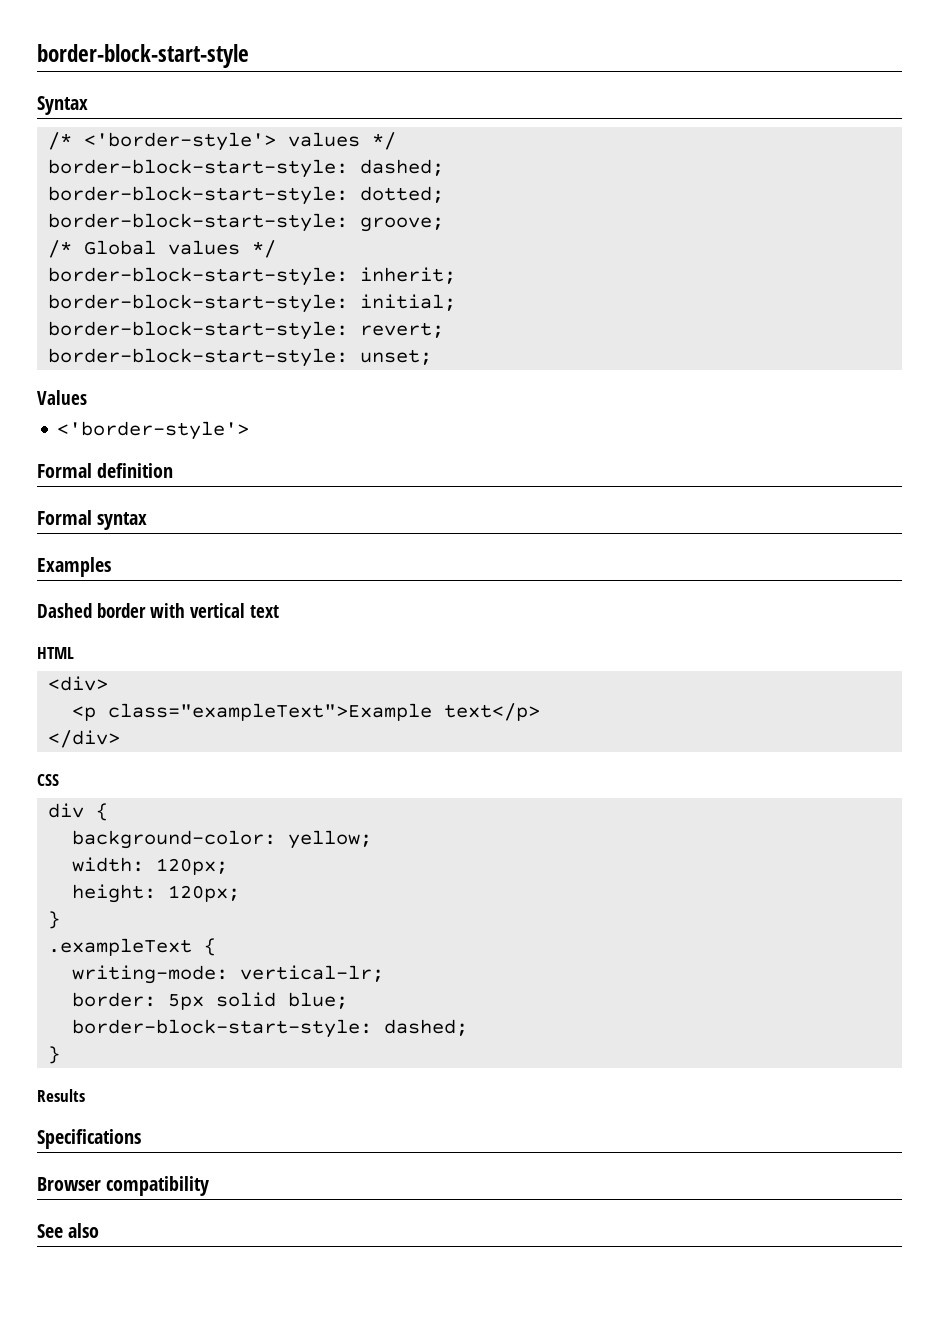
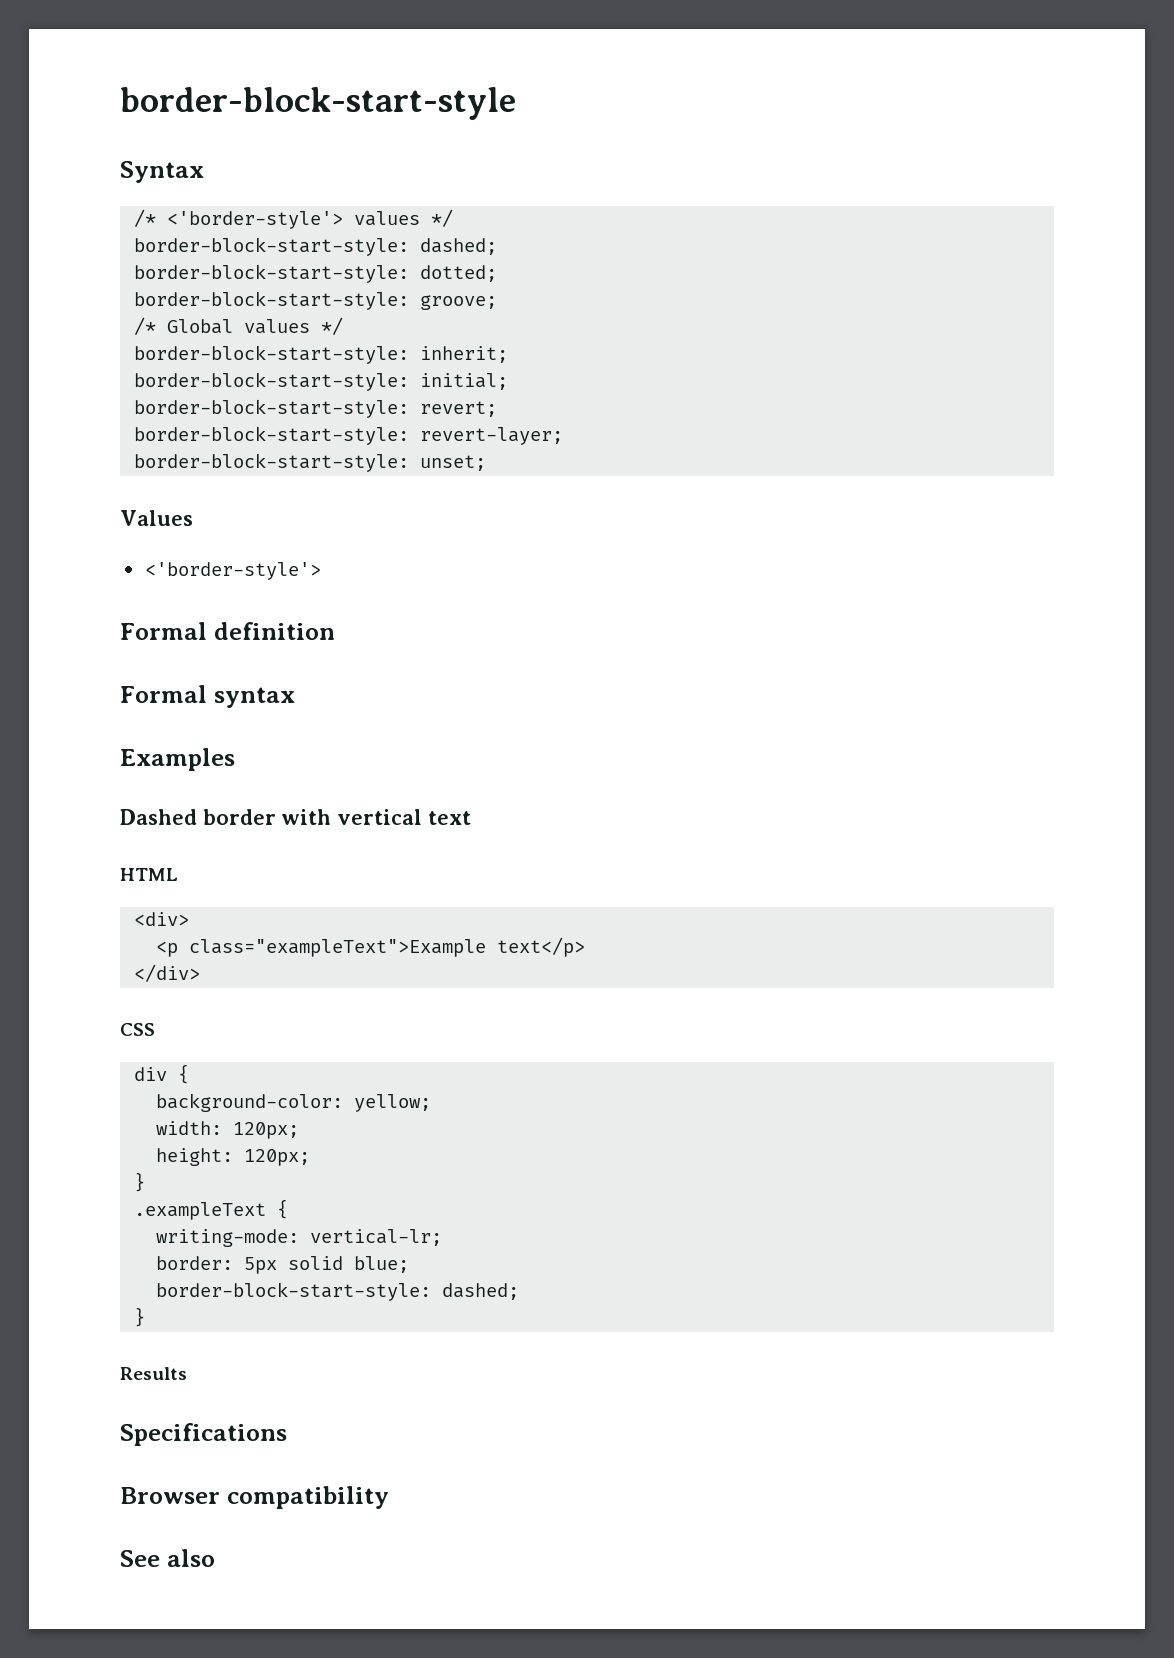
+ border-block-start-style: revert-layer;

